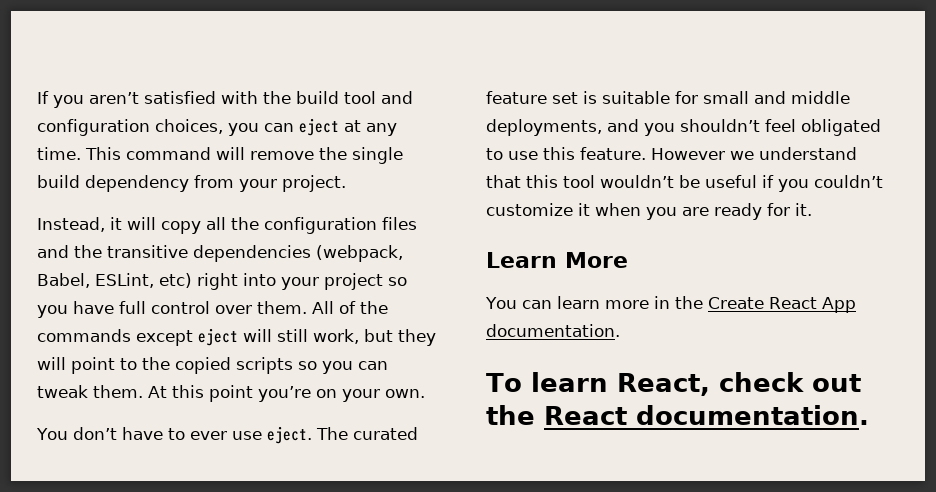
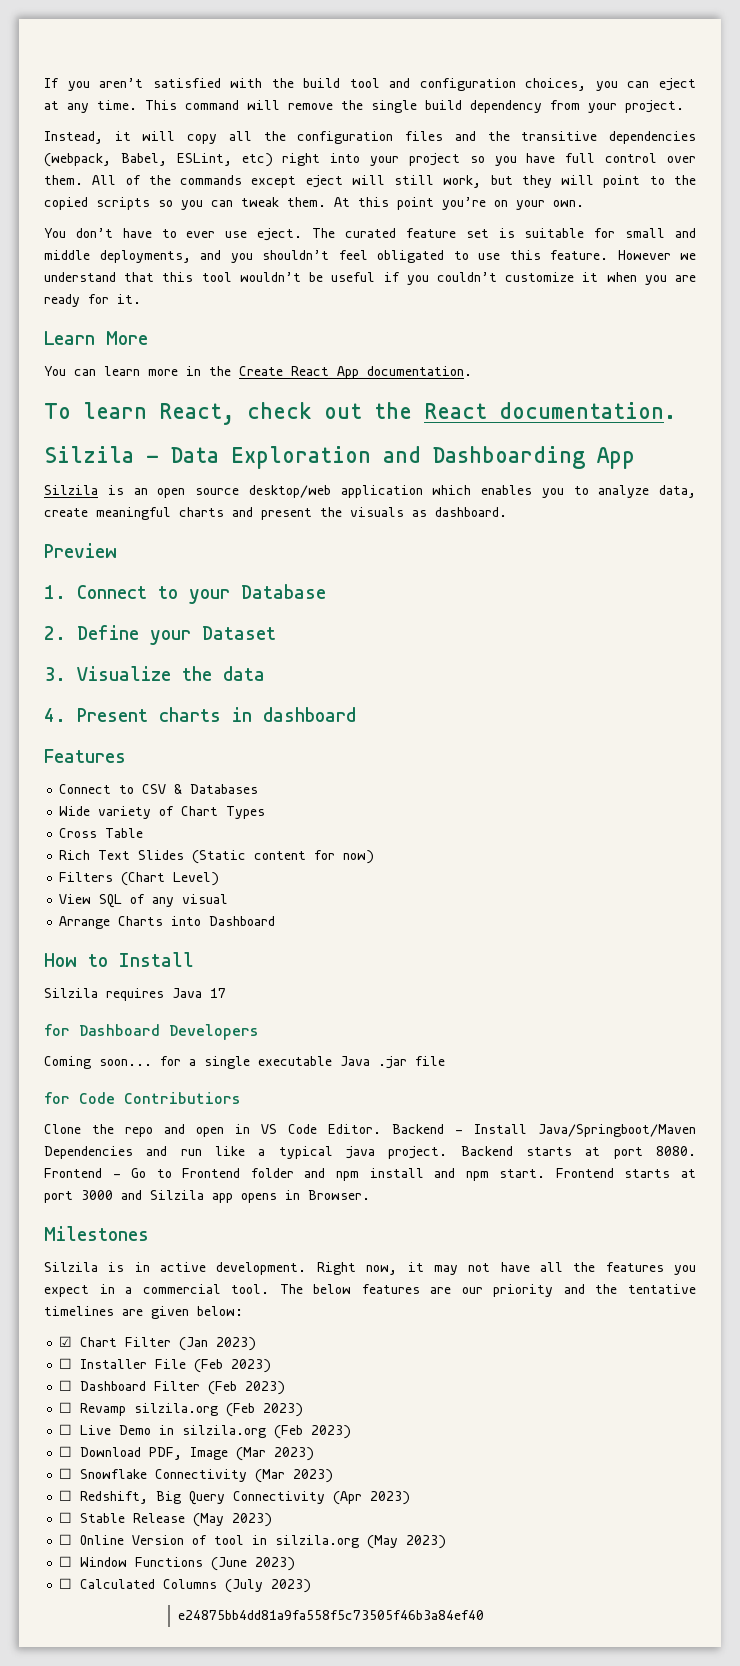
+ Silzila - Data Exploration and Dashboarding App
+ Silzila is an open source desktop/web application which enables you to analyze data, create meaningful charts and present the visuals as dashboard.
+ Preview
+ 1. Connect to your Database
+ 2. Define your Dataset
+ 3. Visualize the data
+ 4. Present charts in dashboard
+ Features
+ Connect to CSV & Databases
+ Wide variety of Chart Types
+ Cross Table
+ Rich Text Slides (Static content for now)
+ Filters (Chart Level)
+ View SQL of any visual
+ Arrange Charts into Dashboard
+ How to Install
+ Silzila requires Java 17
+ for Dashboard Developers
+ Coming soon... for a single executable Java .jar file
+ for Code Contributiors
+ Clone the repo and open in VS Code Editor. Backend - Install Java/Springboot/Maven Dependencies and run like a typical java project. Backend starts at port 8080. Frontend - Go to Frontend folder and npm install and npm start. Frontend starts at port 3000 and Silzila app opens in Browser.
+ Milestones
+ Silzila is in active development. Right now, it may not have all the features you expect in a commercial tool. The below features are our priority and the tentative timelines are given below:
+ ☑ Chart Filter (Jan 2023)
+ ☐ Installer File (Feb 2023)
+ ☐ Dashboard Filter (Feb 2023)
+ ☐ Revamp silzila.org (Feb 2023)
+ ☐ Live Demo in silzila.org (Feb 2023)
+ ☐ Download PDF, Image (Mar 2023)
+ ☐ Snowflake Connectivity (Mar 2023)
+ ☐ Redshift, Big Query Connectivity (Apr 2023)
+ ☐ Stable Release (May 2023)
+ ☐ Online Version of tool in silzila.org (May 2023)
+ ☐ Window Functions (June 2023)
+ ☐ Calculated Columns (July 2023)
+ e24875bb4dd81a9fa558f5c73505f46b3a84ef40

